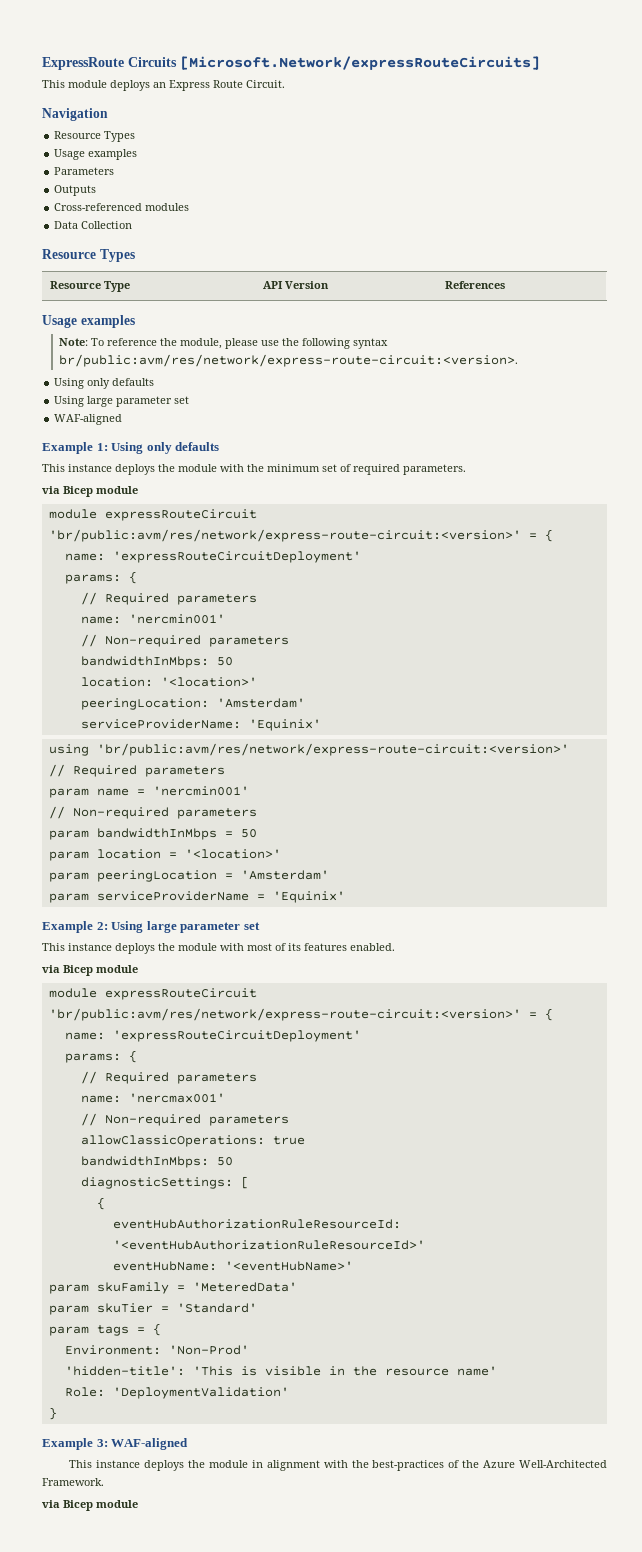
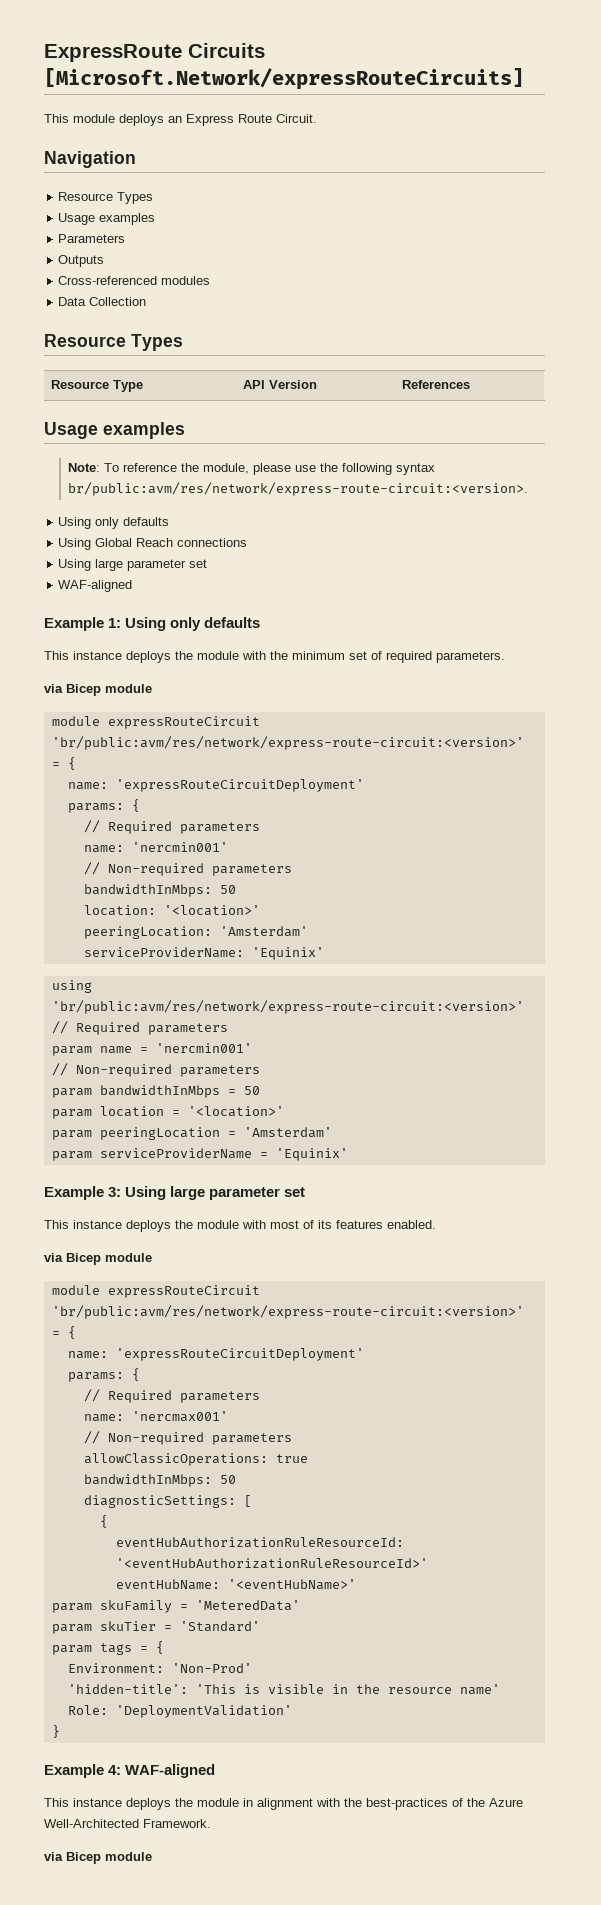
+ Using Global Reach connections
- Example 2: Using large parameter set
+ Example 3: Using large parameter set
- Example 3: WAF-aligned
+ Example 4: WAF-aligned

